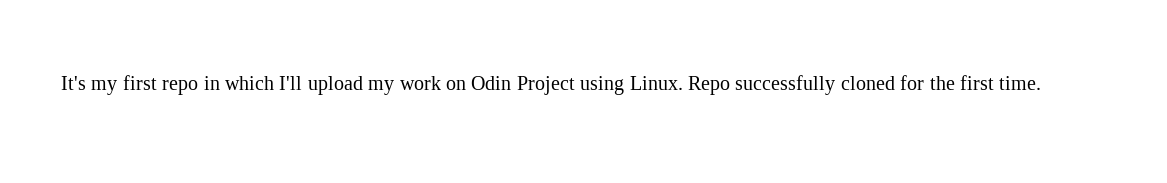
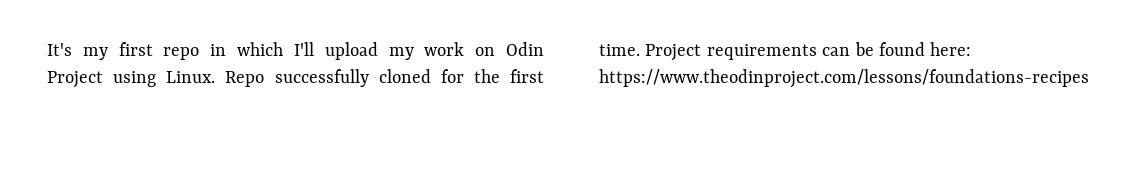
+ Project requirements can be found here: https://www.theodinproject.com/lessons/foundations-recipes

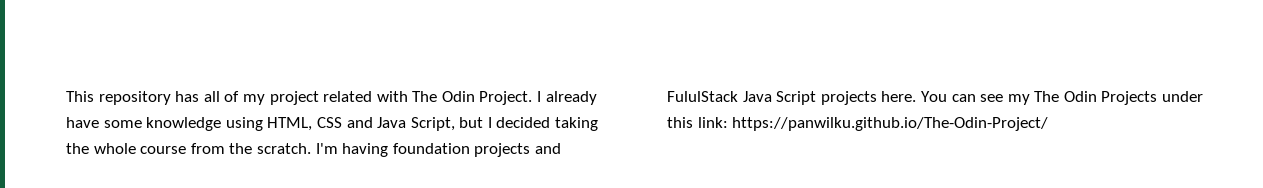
- It's my first repo in which I'll upload my work on Odin Project using Linux. Repo successfully cloned for the first time. Project requirements can be found here: https://www.theodinproject.com/lessons/foundations-recipes
+ This repository has all of my project related with The Odin Project. I already have some knowledge using HTML, CSS and Java Script, but I decided taking the whole course from the scratch. I'm having foundation projects and FululStack Java Script projects here. You can see my The Odin Projects under this link: https://panwilku.github.io/The-Odin-Project/

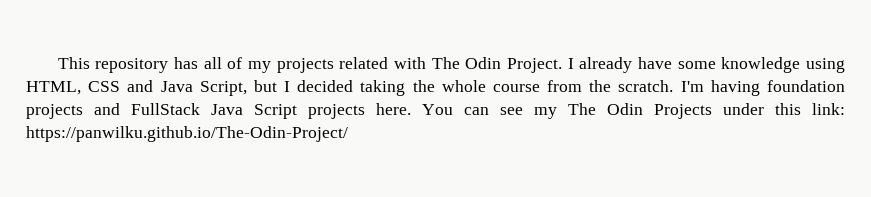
- This repository has all of my project related with The Odin Project.
+ This repository has all of my projects related with The Odin Project.
- I'm having foundation projects and FululStack Java Script projects here.
+ I'm having foundation projects and FullStack Java Script projects here.

